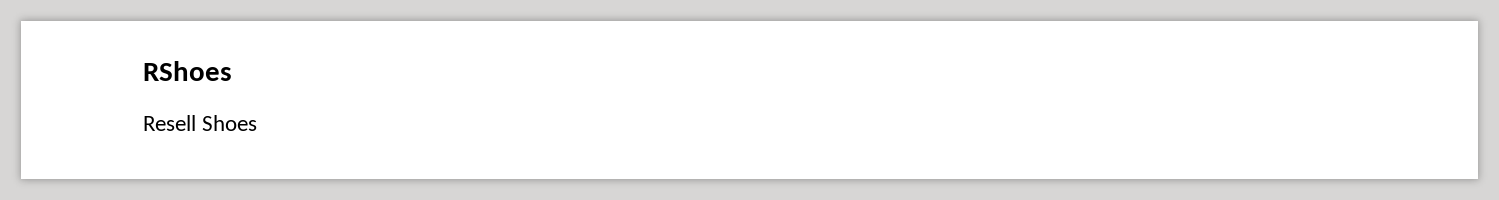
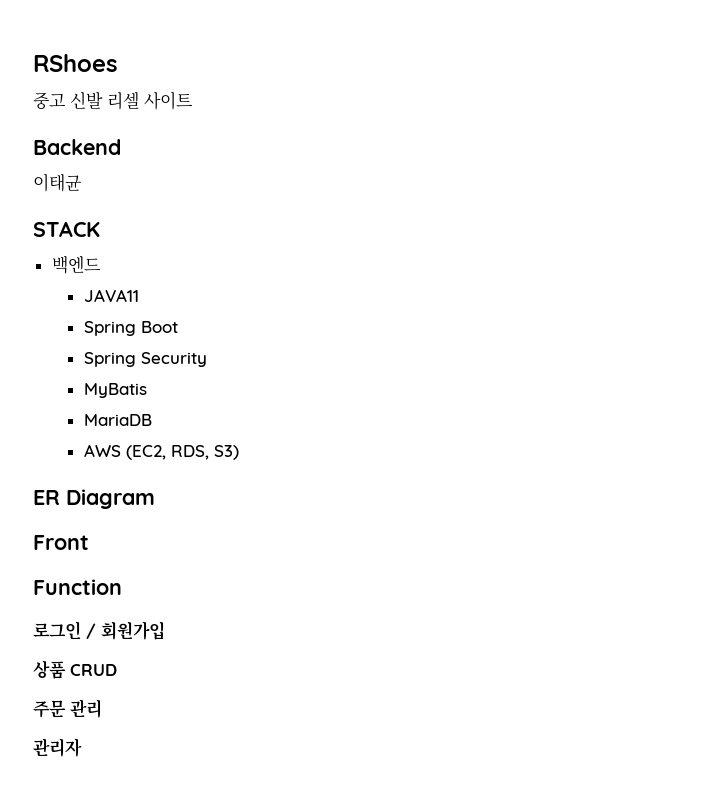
- Resell Shoes
+ 중고 신발 리셀 사이트
+ Backend
+ 이태균
+ STACK
+ 백엔드
+ JAVA11
+ Spring Boot
+ Spring Security
+ MyBatis
+ MariaDB
+ AWS (EC2, RDS, S3)
+ ER Diagram
+ Front
+ Function
+ 로그인 / 회원가입
+ 상품 CRUD
+ 주문 관리
+ 관리자

